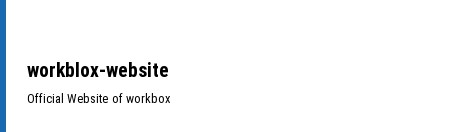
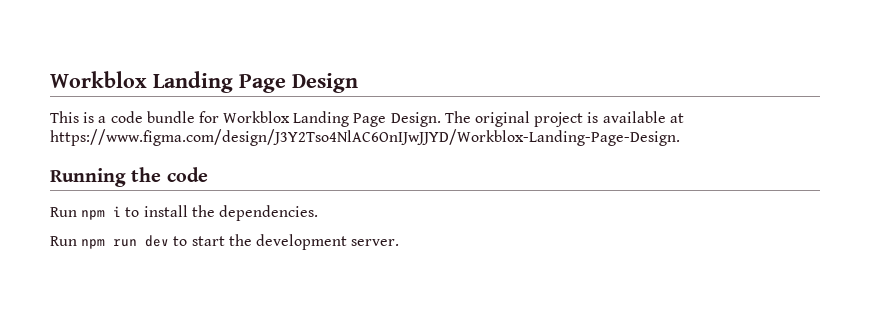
- workblox-website
- Official Website of workbox
+ Workblox Landing Page Design
+ This is a code bundle for Workblox Landing Page Design. The original project is available at https://www.figma.com/design/J3Y2Tso4NlAC6OnIJwJJYD/Workblox-Landing-Page-Design.
+ Running the code
+ Run npm i to install the dependencies.
+ Run npm run dev to start the development server.

